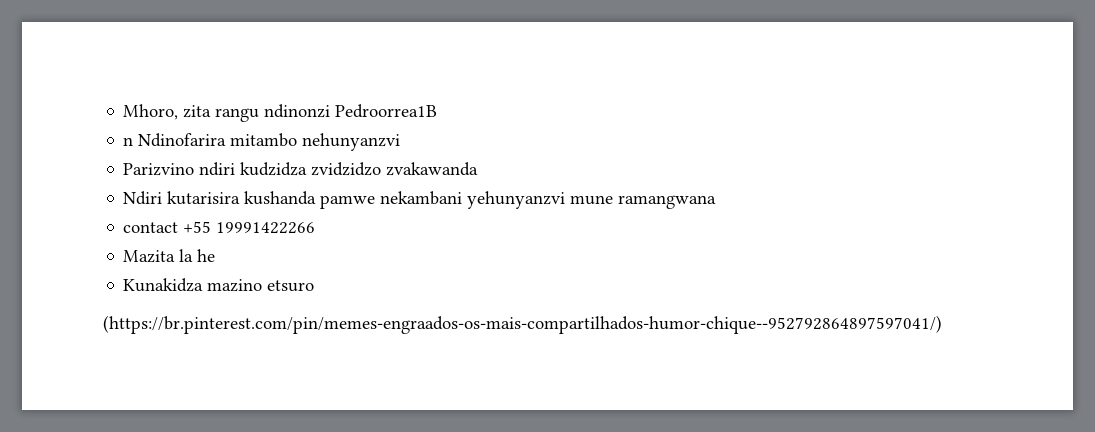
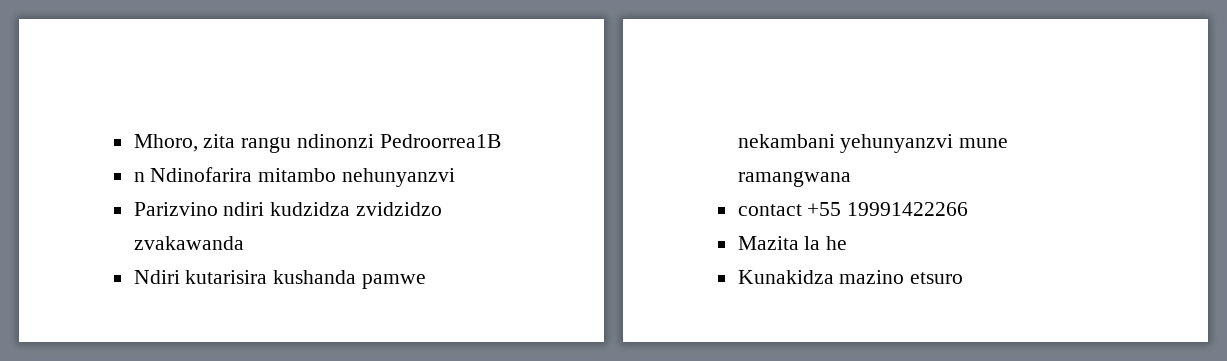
- (https://br.pinterest.com/pin/memes-engraados-os-mais-compartilhados-humor-chique--952792864897597041/)

